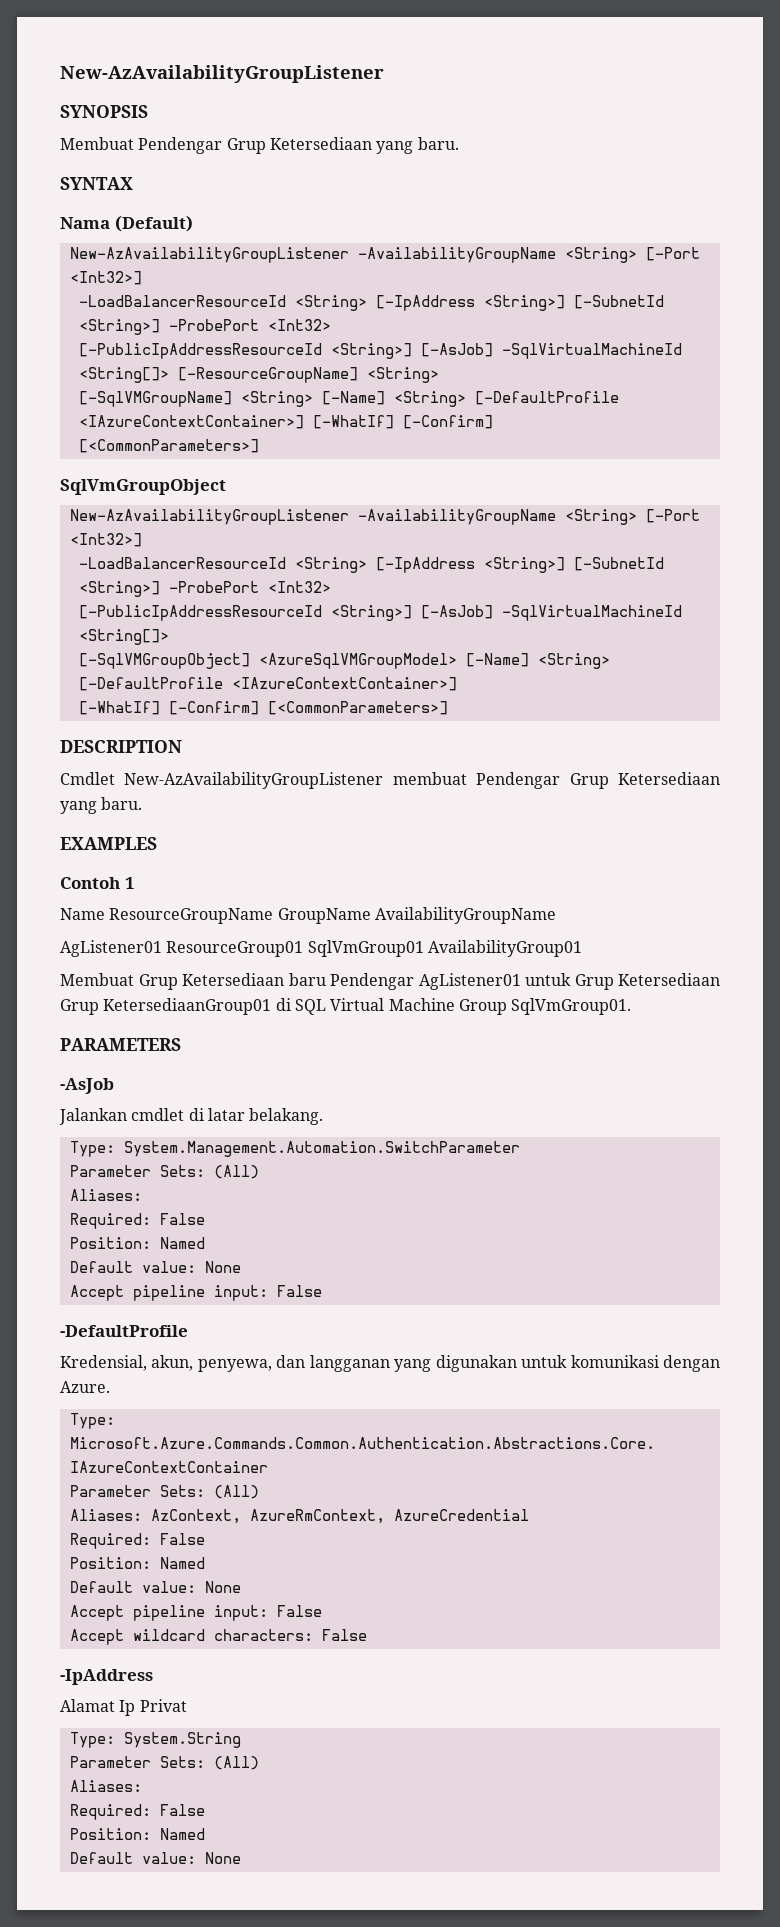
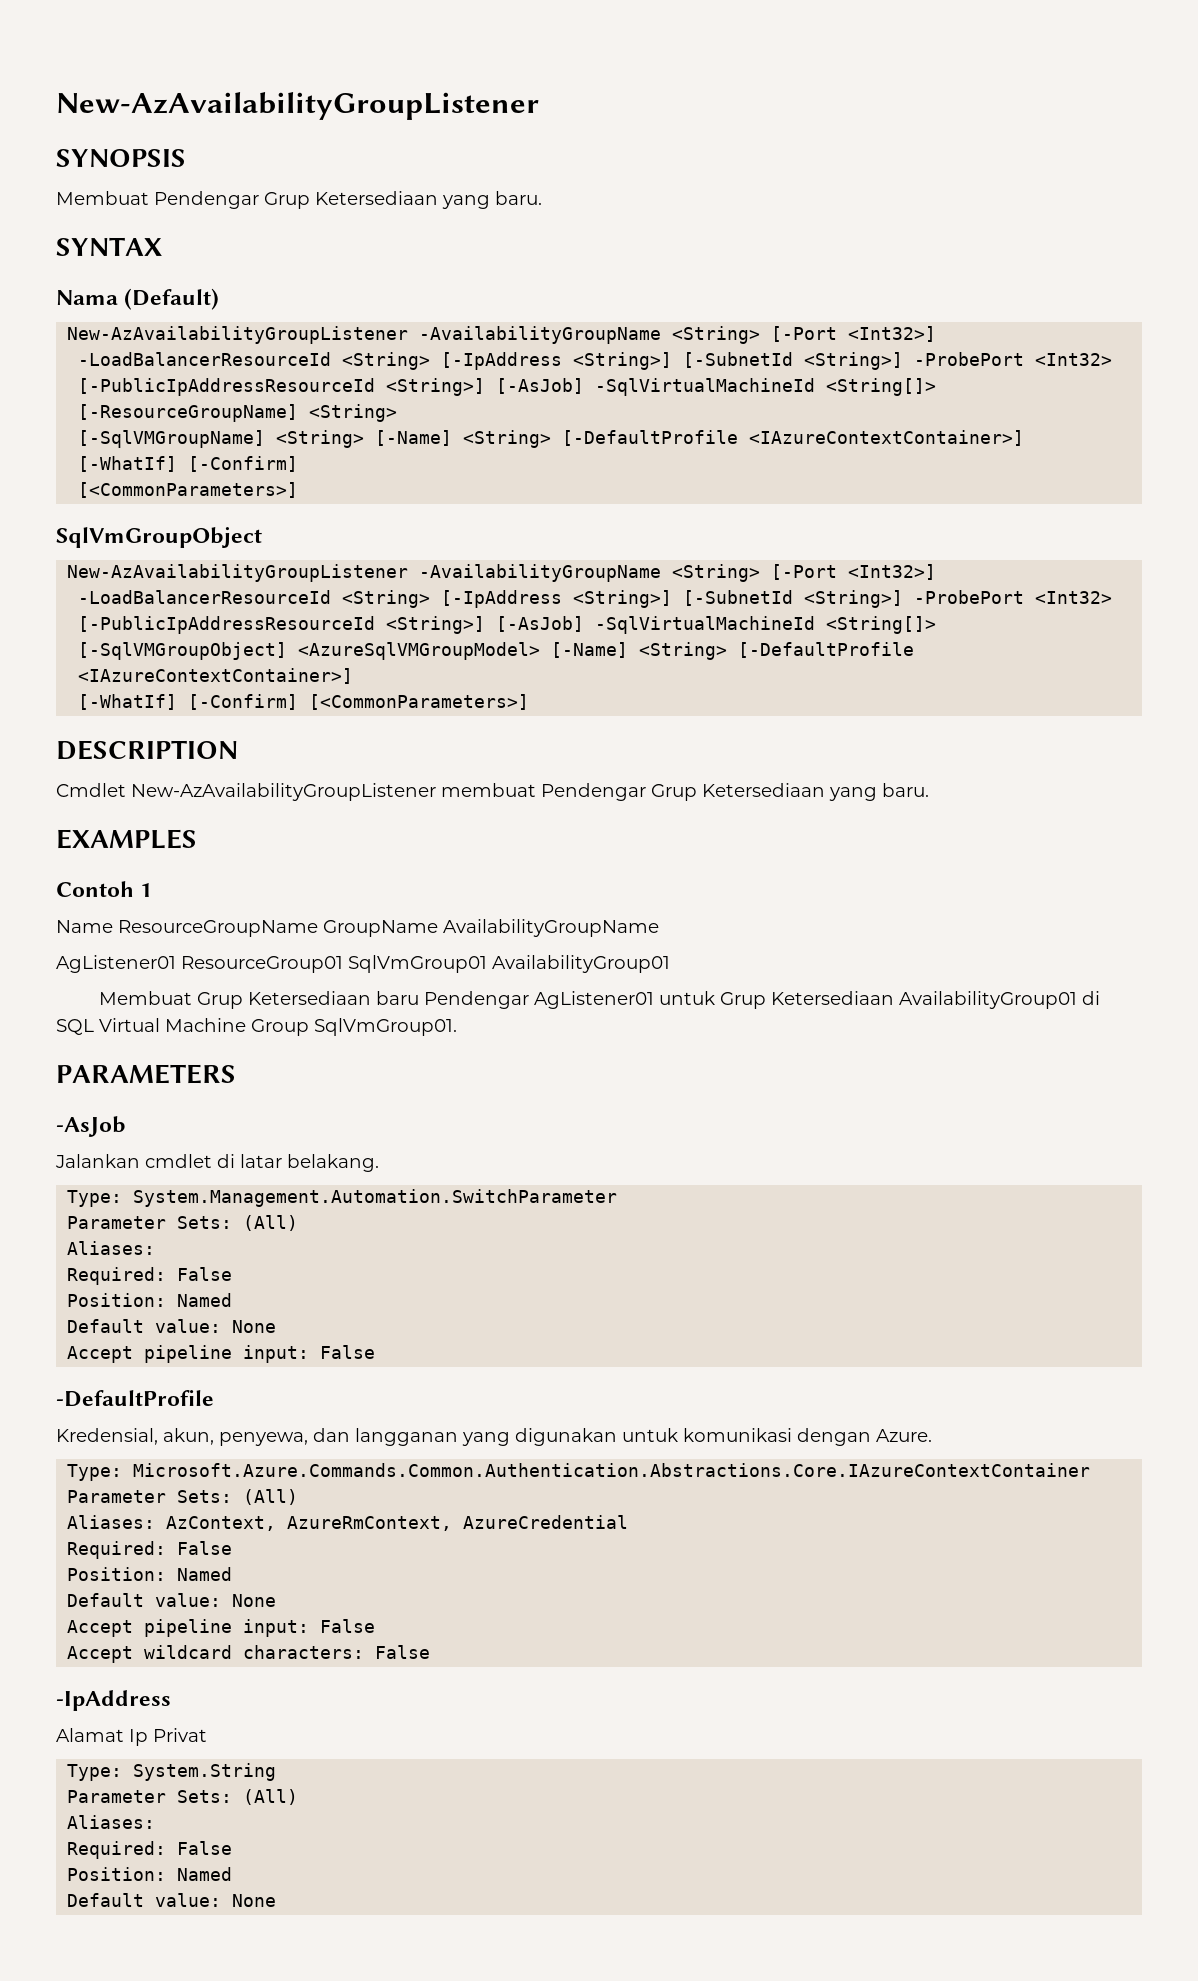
- Membuat Grup Ketersediaan baru Pendengar AgListener01 untuk Grup Ketersediaan Grup KetersediaanGroup01 di SQL Virtual Machine Group SqlVmGroup01.
+ Membuat Grup Ketersediaan baru Pendengar AgListener01 untuk Grup Ketersediaan AvailabilityGroup01 di SQL Virtual Machine Group SqlVmGroup01.

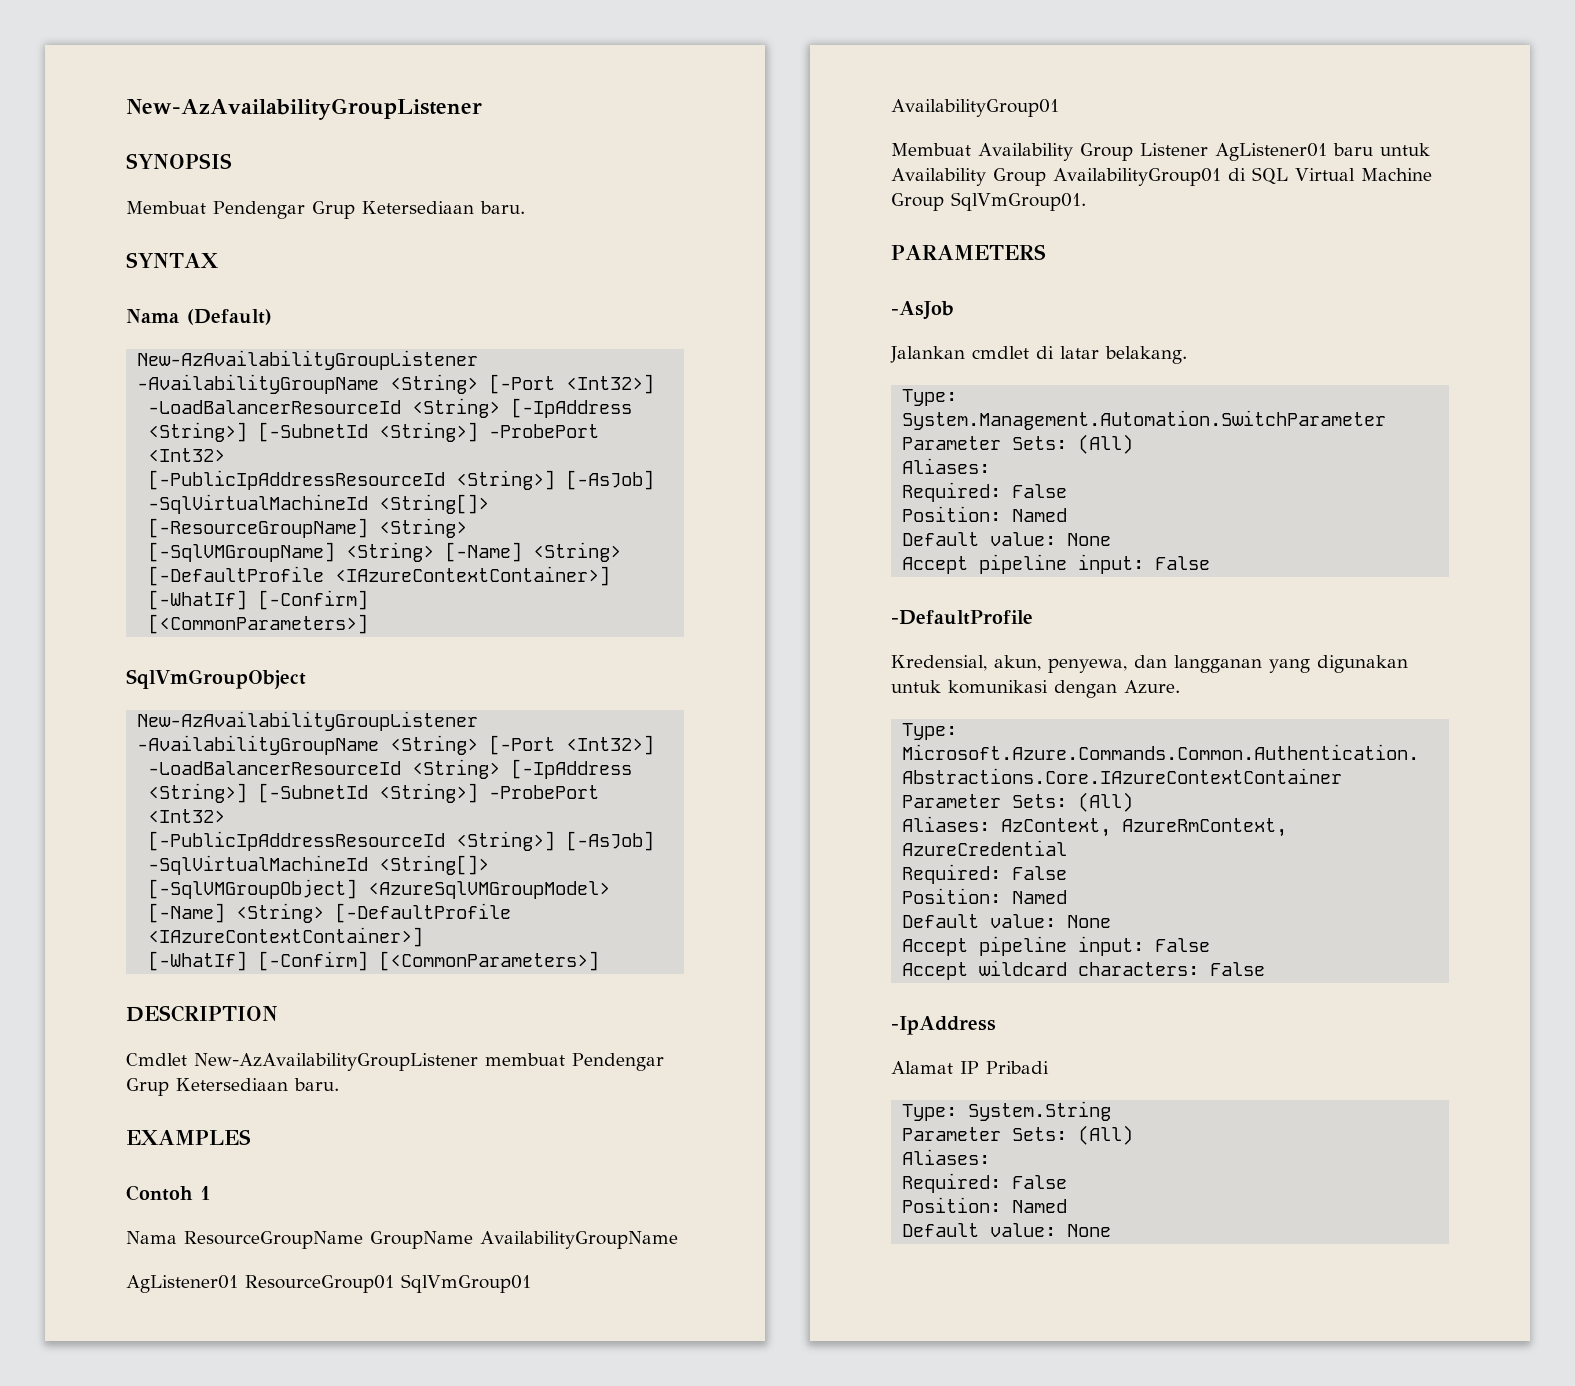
- Membuat Pendengar Grup Ketersediaan yang baru.
+ Membuat Pendengar Grup Ketersediaan baru.
- Cmdlet New-AzAvailabilityGroupListener membuat Pendengar Grup Ketersediaan yang baru.
+ Cmdlet New-AzAvailabilityGroupListener membuat Pendengar Grup Ketersediaan baru.
- Name ResourceGroupName GroupName AvailabilityGroupName
+ Nama ResourceGroupName GroupName AvailabilityGroupName
- Membuat Grup Ketersediaan baru Pendengar AgListener01 untuk Grup Ketersediaan AvailabilityGroup01 di SQL Virtual Machine Group SqlVmGroup01.
+ Membuat Availability Group Listener AgListener01 baru untuk Availability Group AvailabilityGroup01 di SQL Virtual Machine Group SqlVmGroup01.
- Alamat Ip Privat
+ Alamat IP Pribadi

